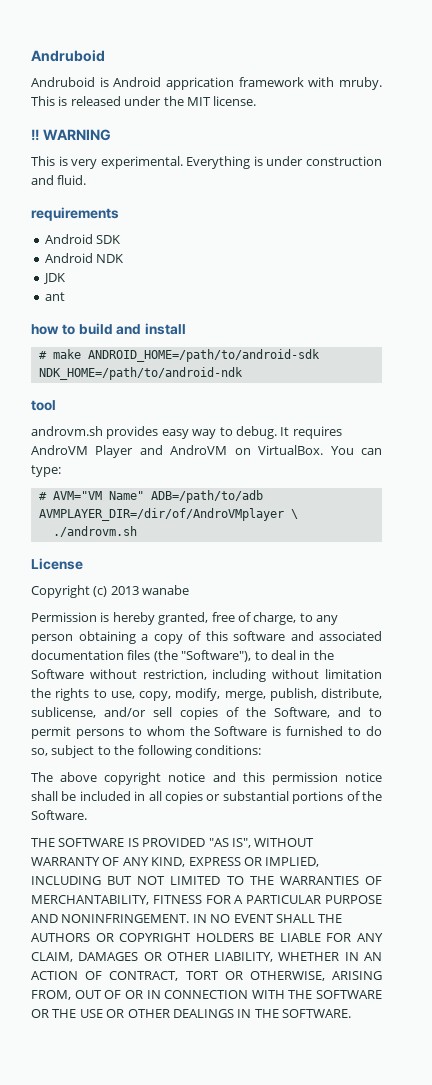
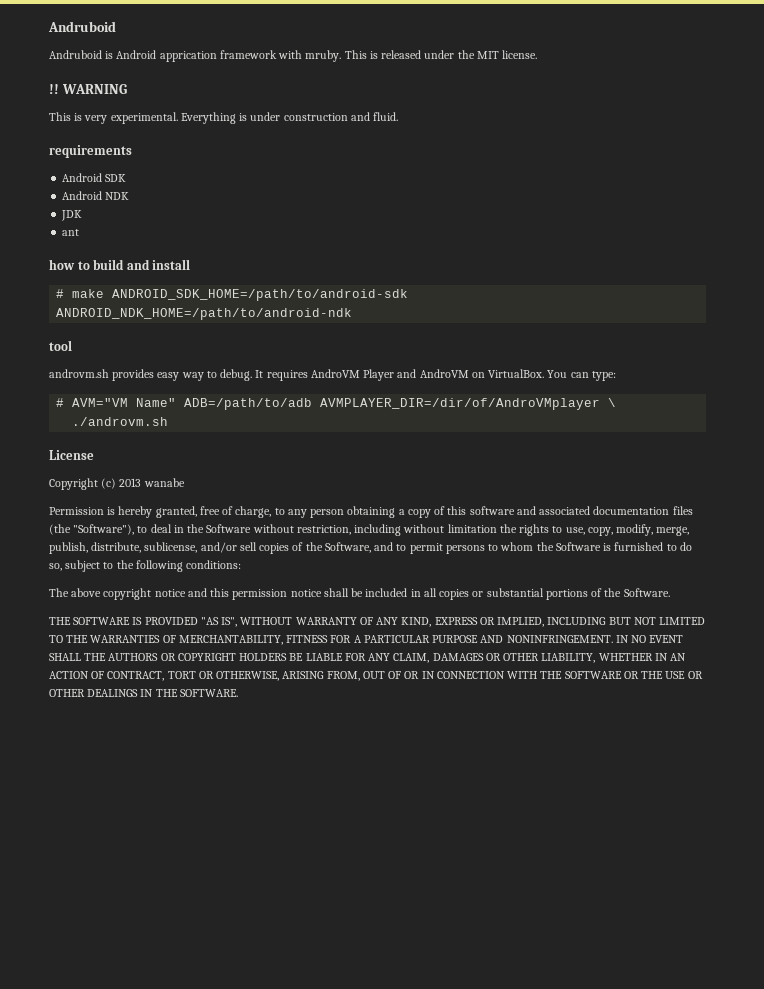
- # make ANDROID_HOME=/path/to/android-sdk NDK_HOME=/path/to/android-ndk
+ # make ANDROID_SDK_HOME=/path/to/android-sdk ANDROID_NDK_HOME=/path/to/android-ndk

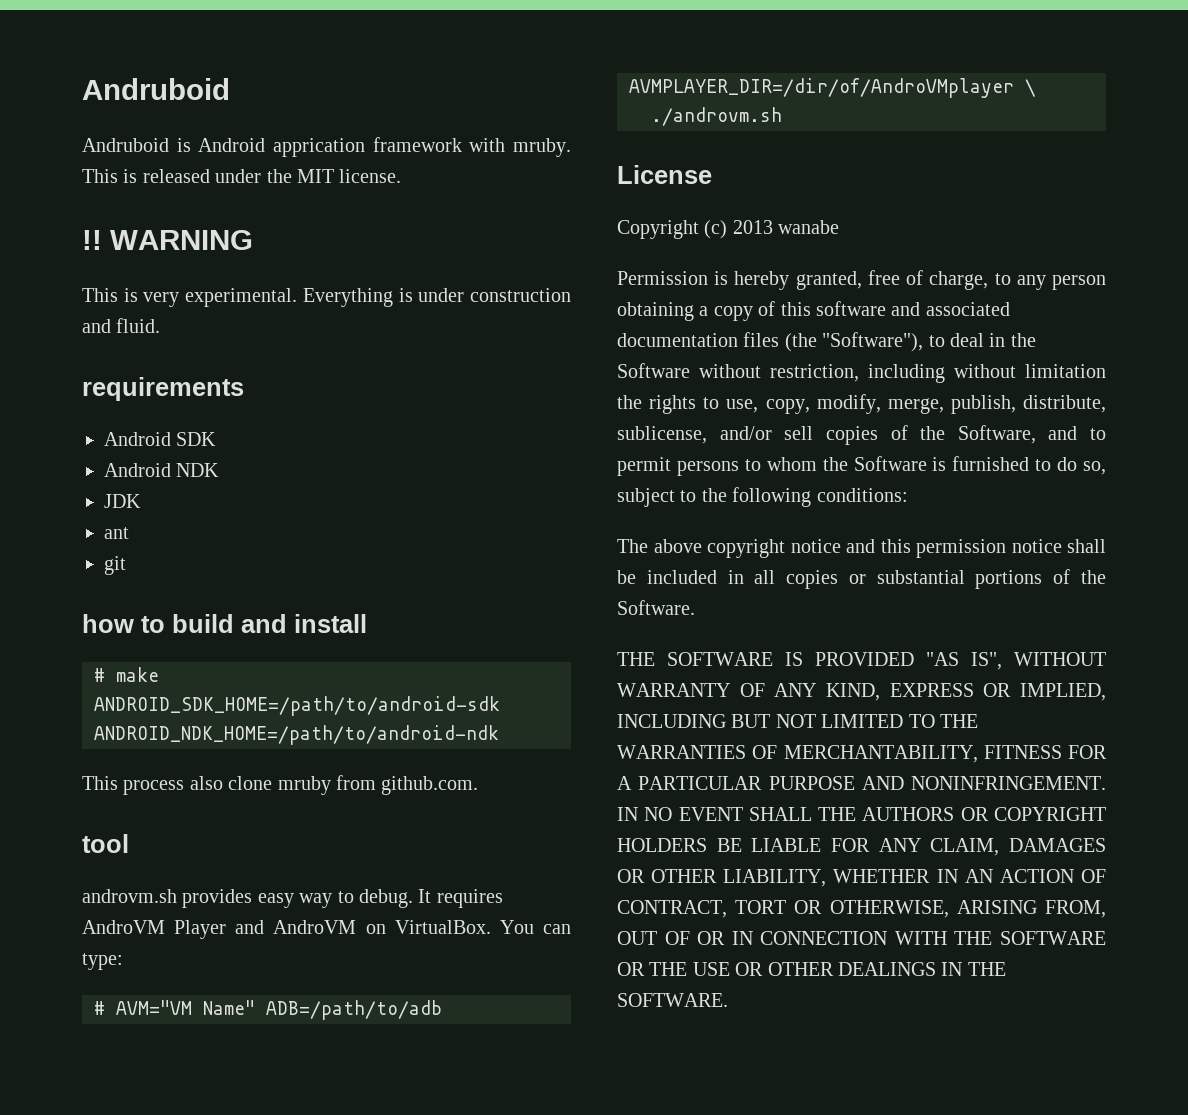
+ git
+ This process also clone mruby from github.com.

